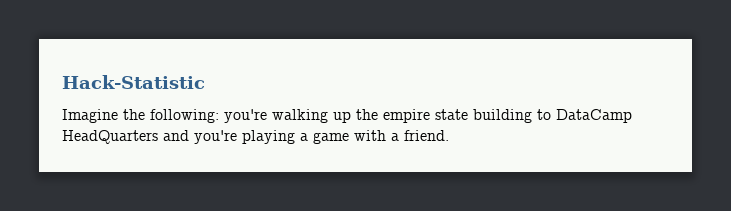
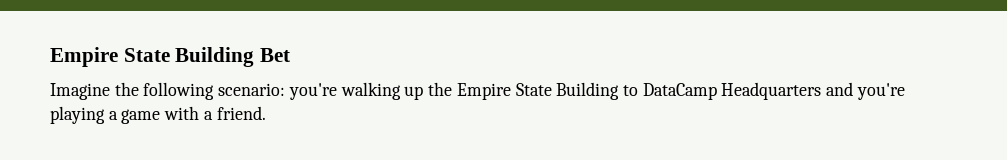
- Hack-Statistic
+ Empire State Building Bet
- Imagine the following: you're walking up the empire state building to DataCamp HeadQuarters and you're playing a game with a friend.
+ Imagine the following scenario: you're walking up the Empire State Building to DataCamp Headquarters and you're playing a game with a friend.

